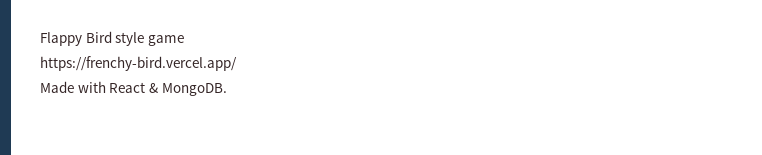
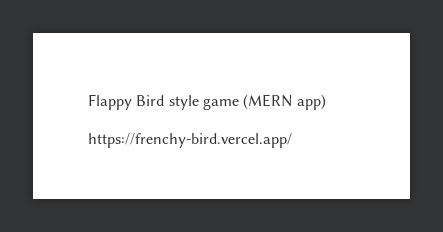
- Flappy Bird style game
+ Flappy Bird style game (MERN app)
- Made with React & MongoDB.

